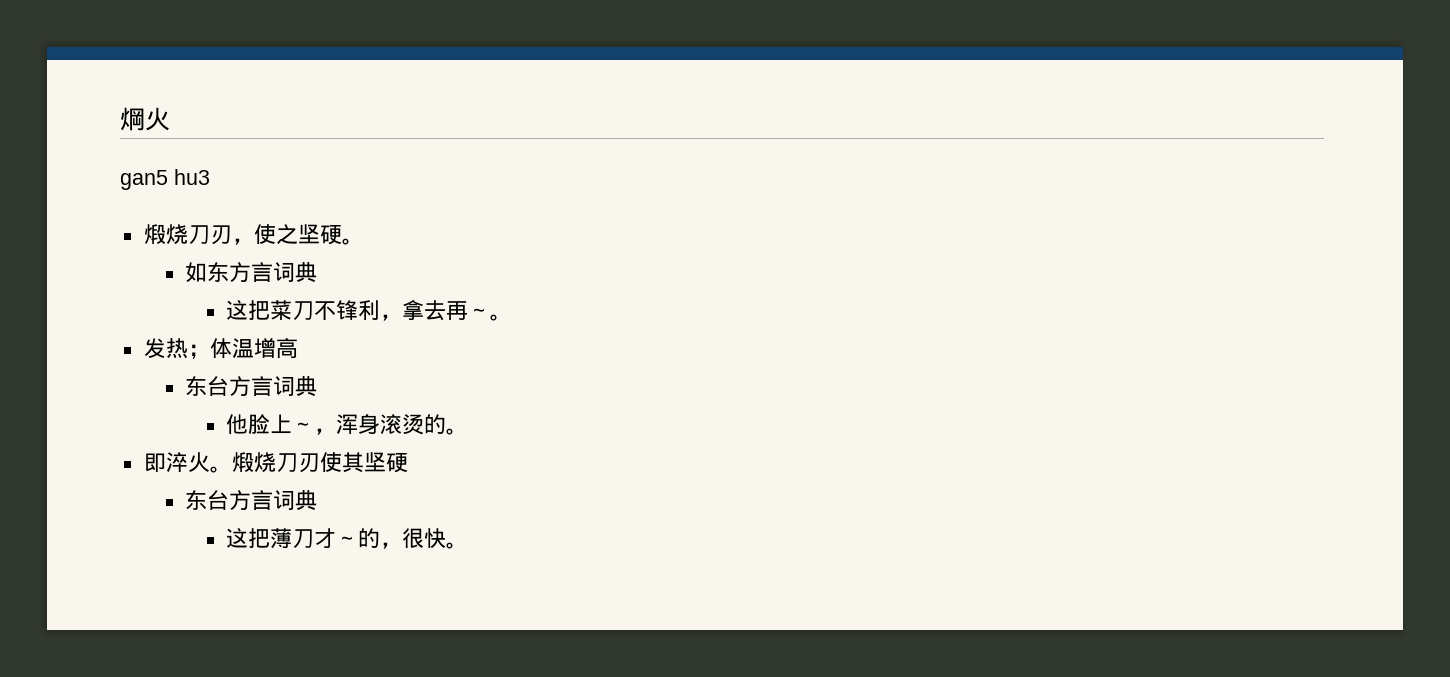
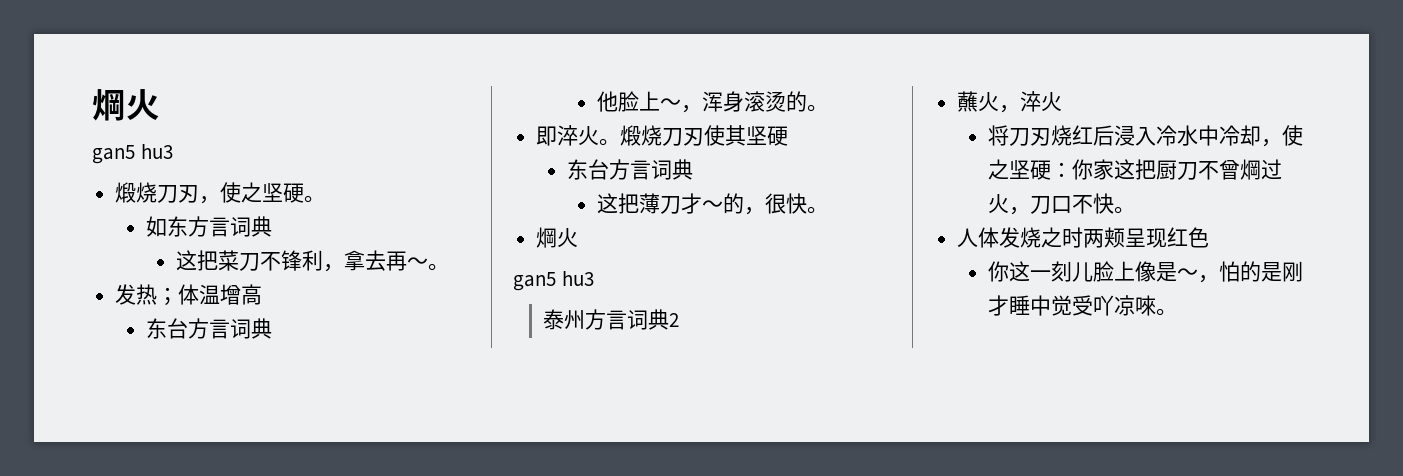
  这把薄刀才～的，很快。
+ 焵火
+ gan5 hu3
+ 泰州方言词典2
+ 蘸火，淬火
+ 将刀刃烧红后浸入冷水中冷却，使之坚硬：你家这把厨刀不曾焵过火，刀口不快。
+ 人体发烧之时两颊呈现红色
+ 你这一刻儿脸上像是～，怕的是刚才睡中觉受吖凉唻。

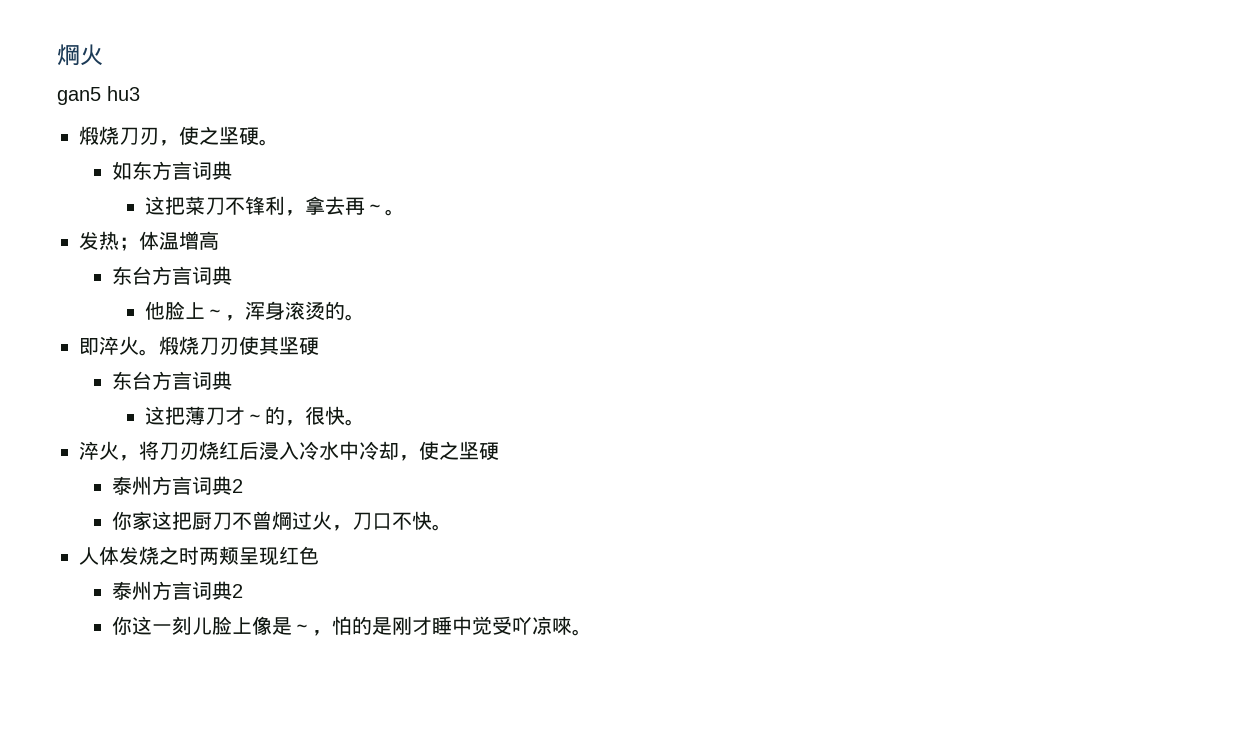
  这把薄刀才～的，很快。
- 焵火
- gan5 hu3
+ 淬火，将刀刃烧红后浸入冷水中冷却，使之坚硬
  泰州方言词典2
- 蘸火，淬火
- 将刀刃烧红后浸入冷水中冷却，使之坚硬：你家这把厨刀不曾焵过火，刀口不快。
+ 你家这把厨刀不曾焵过火，刀口不快。
  人体发烧之时两颊呈现红色
+ 泰州方言词典2

